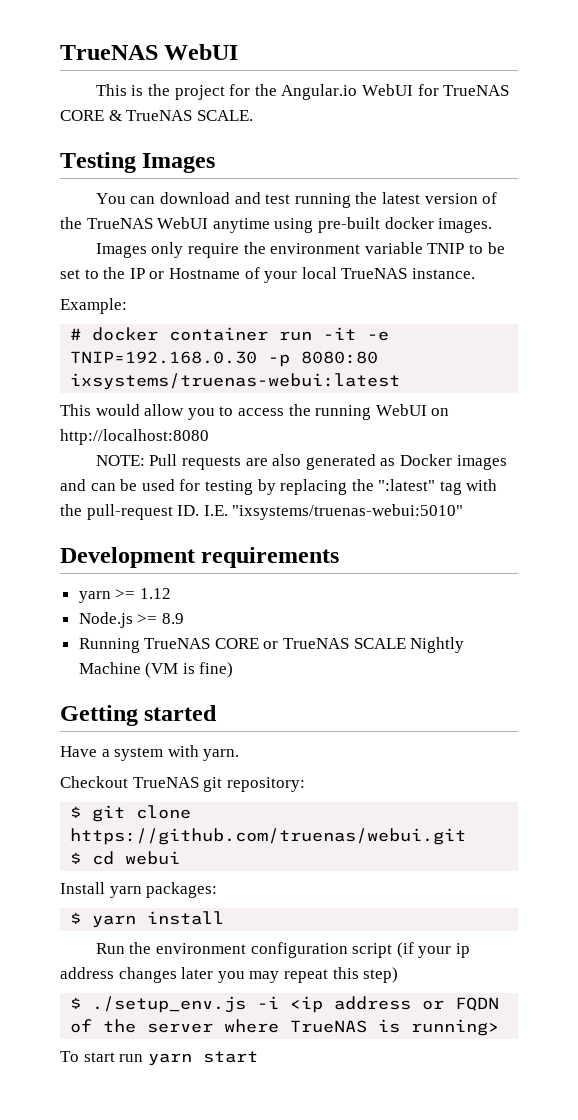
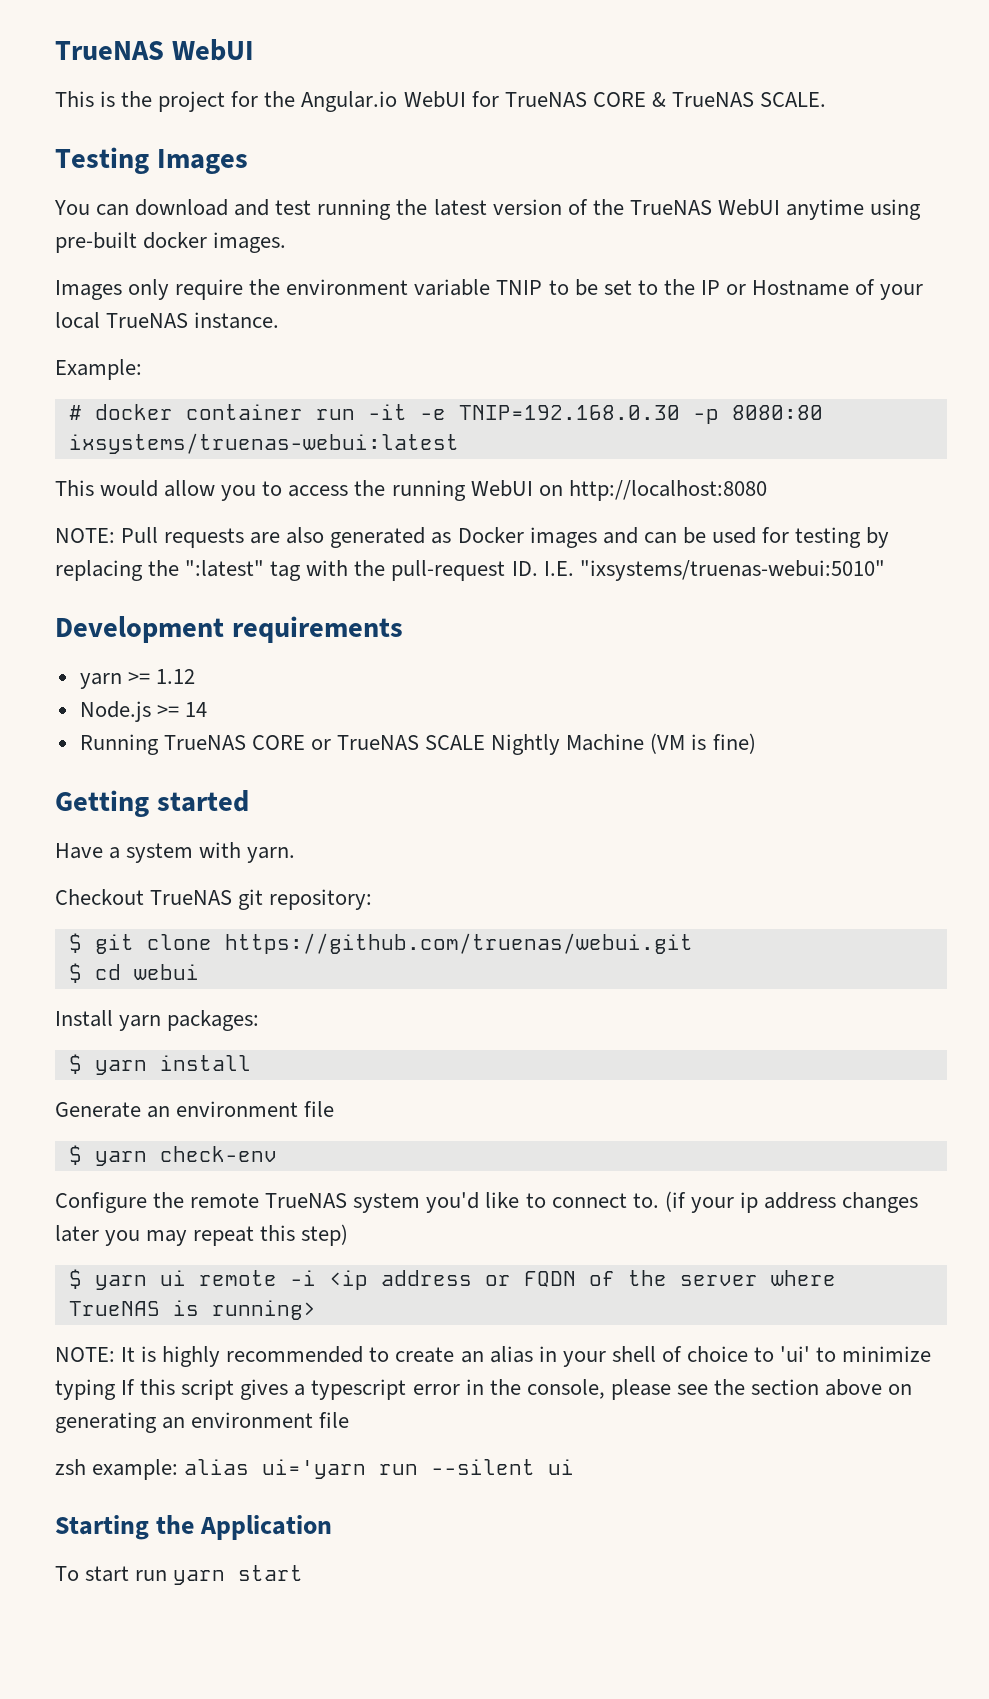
- Node.js >= 8.9
+ Node.js >= 14
- Run the environment configuration script (if your ip address changes later you may repeat this step)
+ Generate an environment file
+ $ yarn check-env
+ Configure the remote TrueNAS system you'd like to connect to. (if your ip address changes later you may repeat this step)
- $ ./setup_env.js -i <ip address or FQDN of the server where TrueNAS is running>
+ $ yarn ui remote -i <ip address or FQDN of the server where TrueNAS is running>
+ NOTE: It is highly recommended to create an alias in your shell of choice to 'ui' to minimize typing If this script gives a typescript error in the console, please see the section above on generating an environment file
+ zsh example: alias ui='yarn run --silent ui
+ Starting the Application

